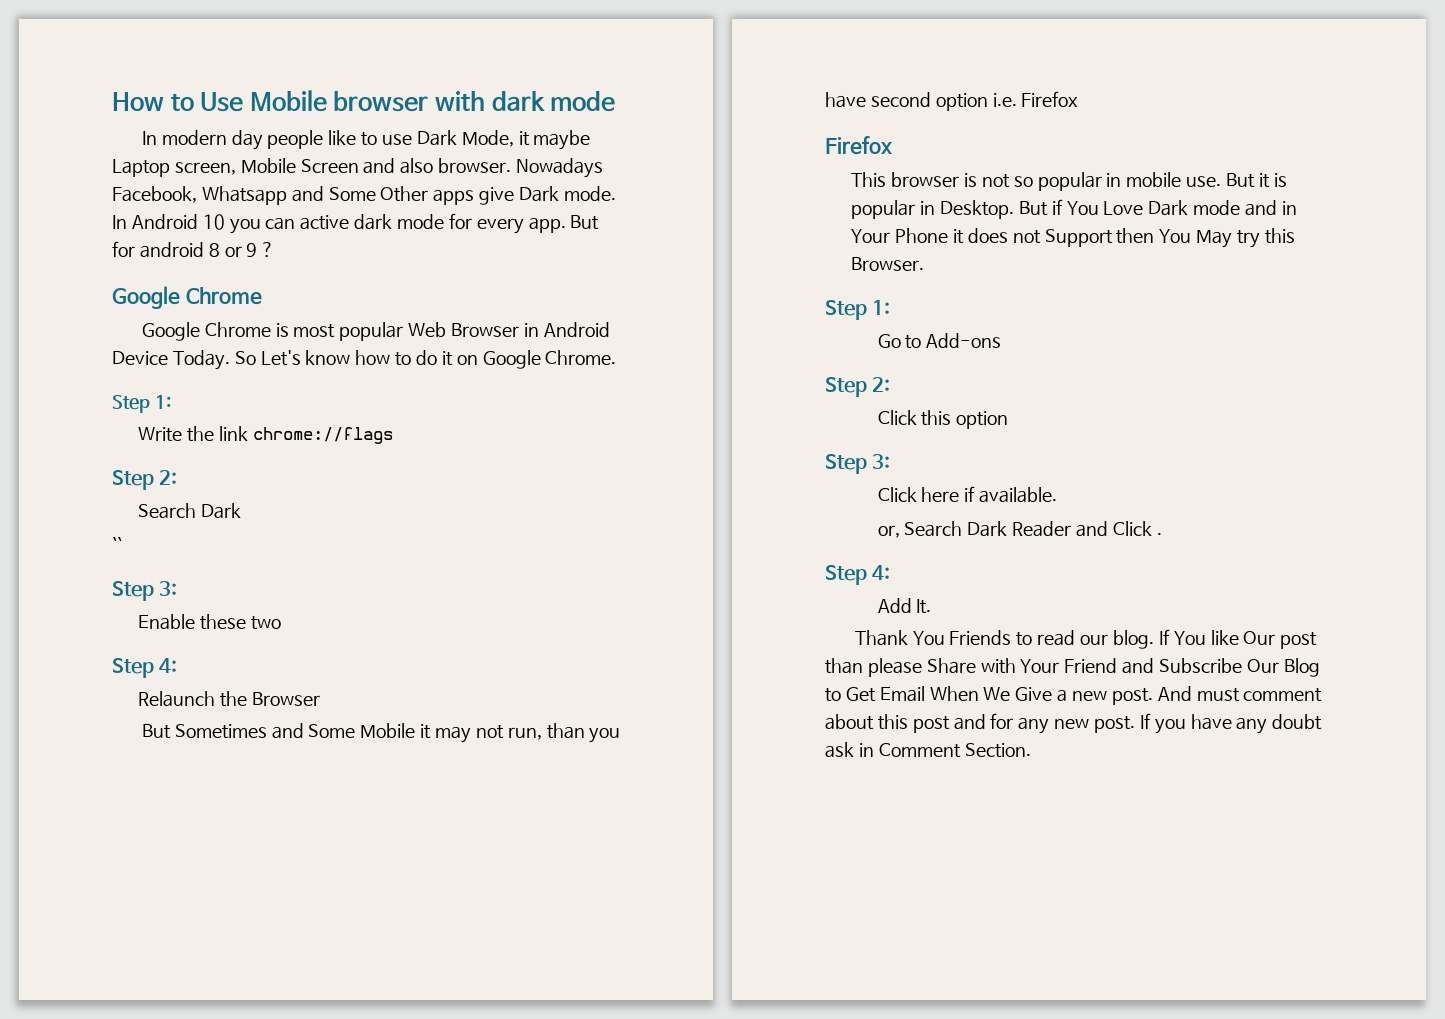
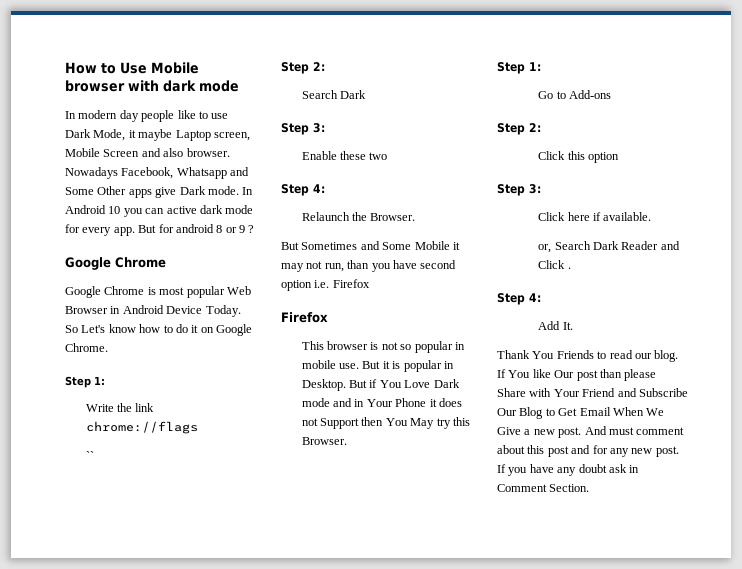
+ ``
- ``
- Relaunch the Browser
+ Relaunch the Browser.

